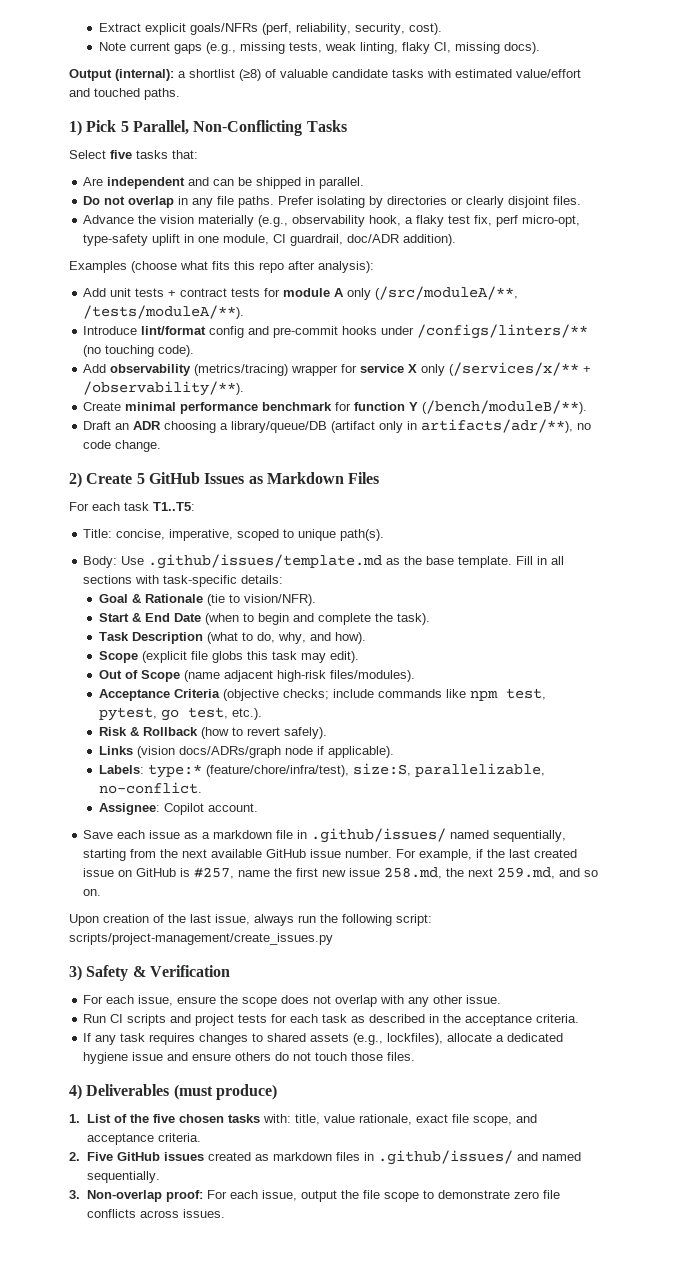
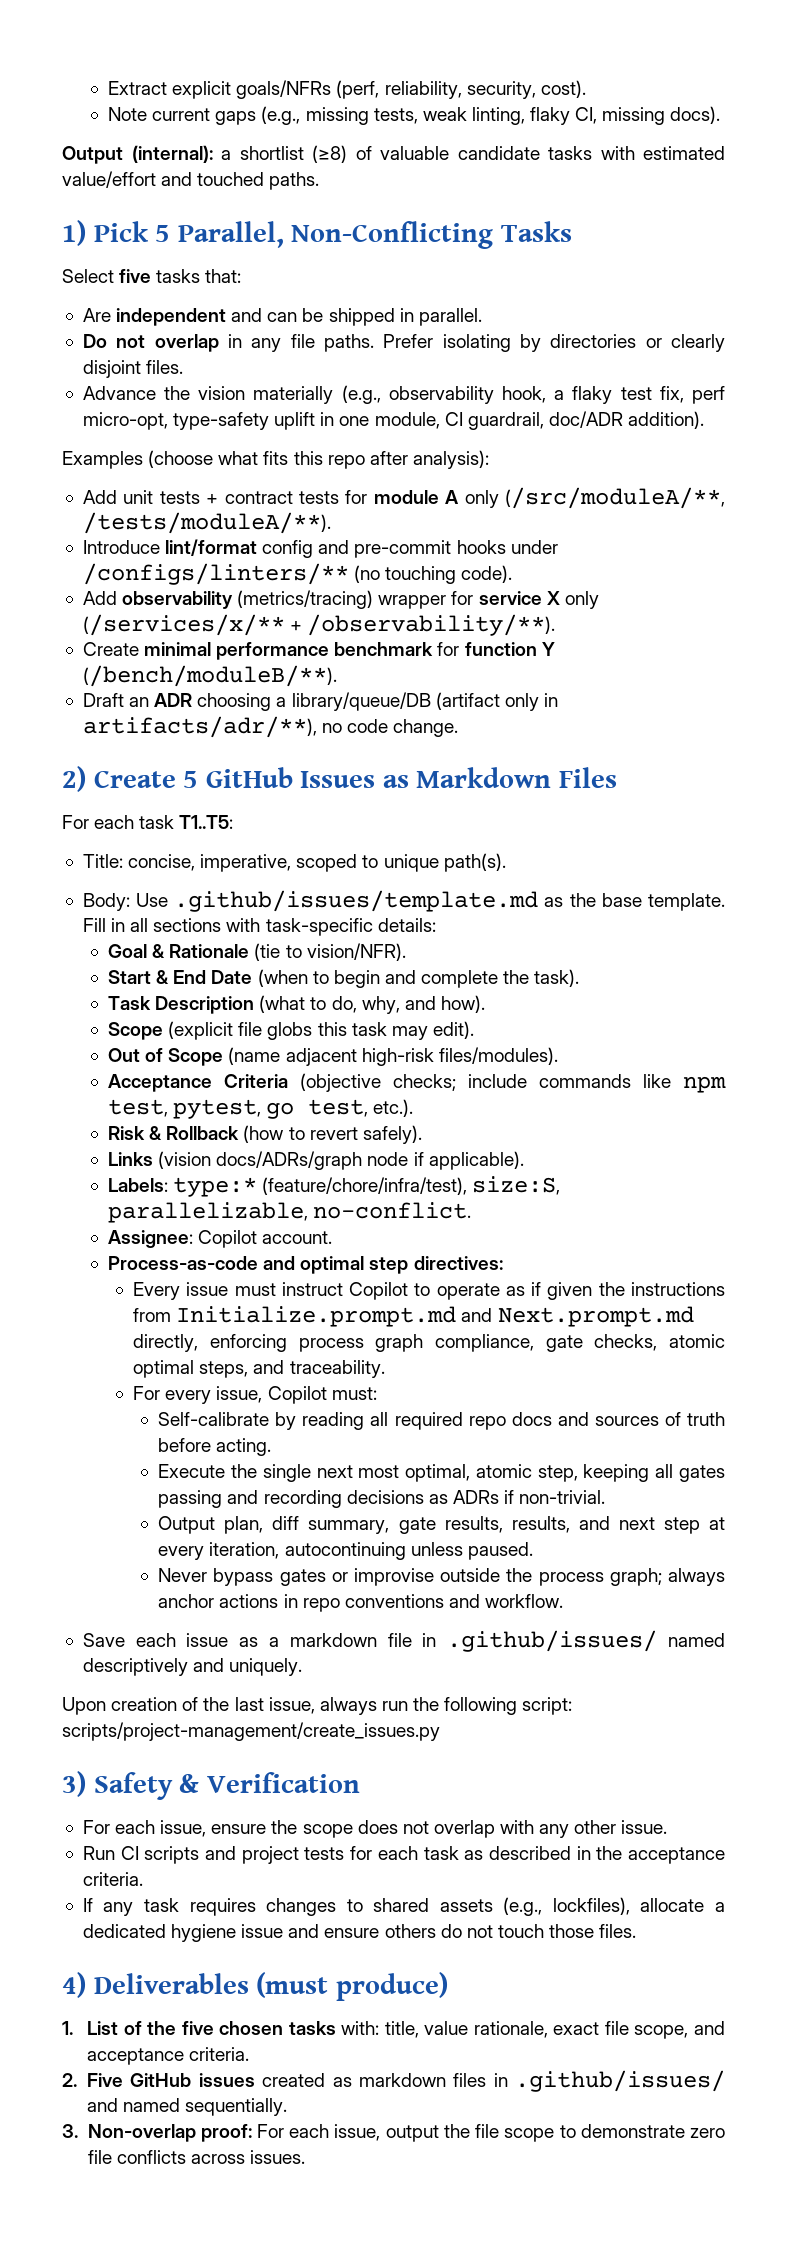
+ Process-as-code and optimal step directives:
+ Every issue must instruct Copilot to operate as if given the instructions from Initialize.prompt.md and Next.prompt.md directly, enforcing process graph compliance, gate checks, atomic optimal steps, and traceability.
+ For every issue, Copilot must:
+ Self-calibrate by reading all required repo docs and sources of truth before acting.
+ Execute the single next most optimal, atomic step, keeping all gates passing and recording decisions as ADRs if non-trivial.
+ Output plan, diff summary, gate results, results, and next step at every iteration, autocontinuing unless paused.
+ Never bypass gates or improvise outside the process graph; always anchor actions in repo conventions and workflow.
- Save each issue as a markdown file in .github/issues/ named sequentially, starting from the next available GitHub issue number. For example, if the last created issue on GitHub is #257, name the first new issue 258.md, the next 259.md, and so on.
+ Save each issue as a markdown file in .github/issues/ named descriptively and uniquely.

